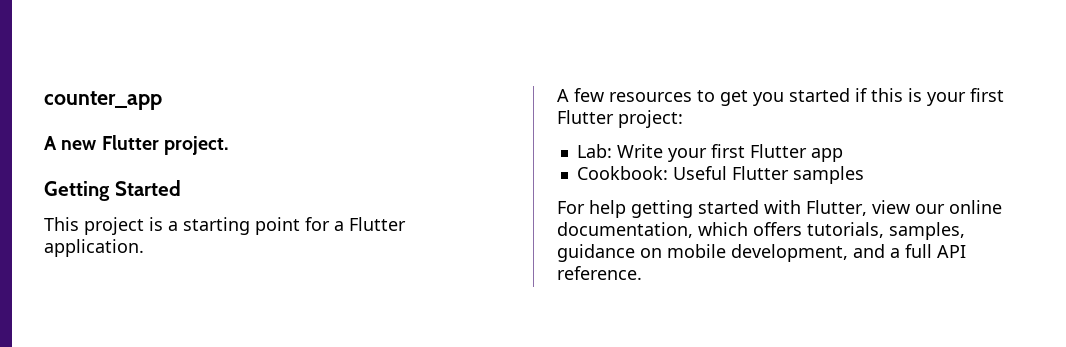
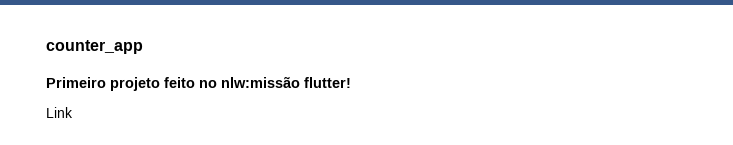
- A new Flutter project.
- Getting Started
- This project is a starting point for a Flutter application.
- A few resources to get you started if this is your first Flutter project:
- Lab: Write your first Flutter app
- Cookbook: Useful Flutter samples
- For help getting started with Flutter, view our online documentation, which offers tutorials, samples, guidance on mobile development, and a full API reference.
+ Primeiro projeto feito no nlw:missão flutter!
+ Link

